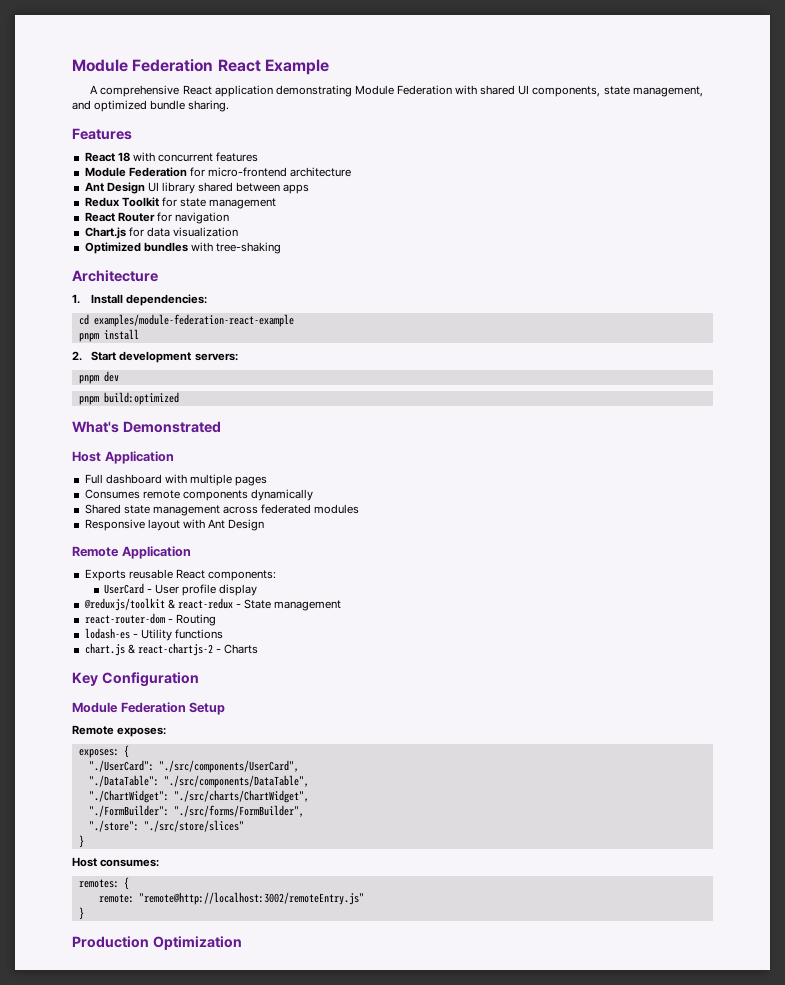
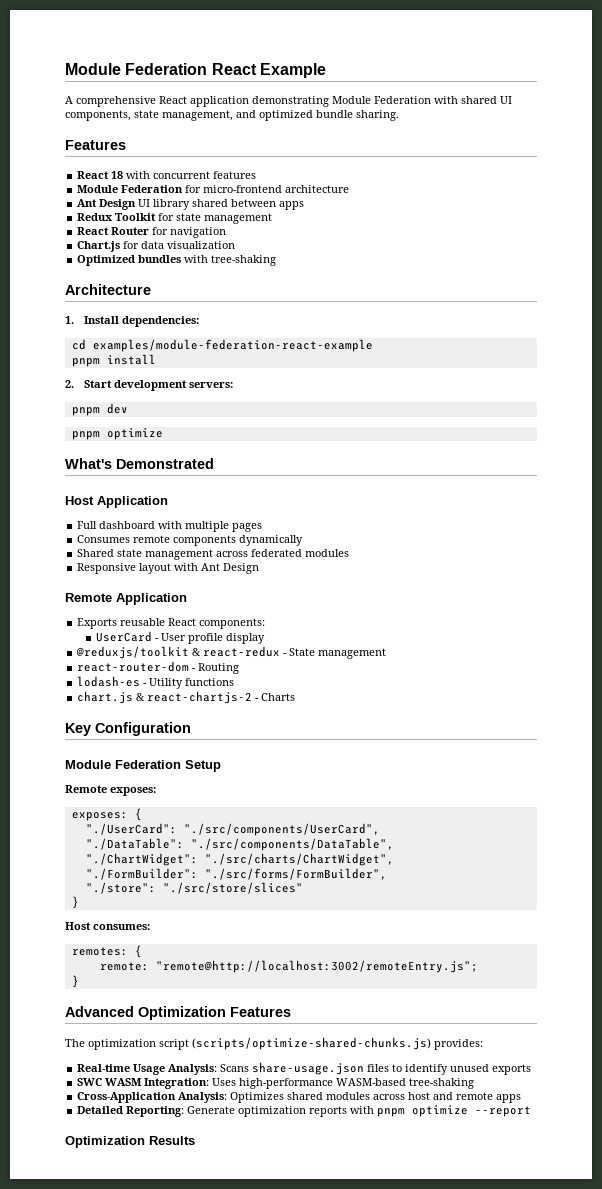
  pnpm dev
- pnpm build:optimized
+ pnpm optimize
- remote: "remote@http://localhost:3002/remoteEntry.js"
+ remote: "remote@http://localhost:3002/remoteEntry.js";
  }
- Production Optimization
+ Advanced Optimization Features
+ The optimization script (scripts/optimize-shared-chunks.js) provides:
+ Real-time Usage Analysis: Scans share-usage.json files to identify unused exports
+ SWC WASM Integration: Uses high-performance WASM-based tree-shaking
+ Cross-Application Analysis: Optimizes shared modules across host and remote apps
+ Detailed Reporting: Generate optimization reports with pnpm optimize --report
+ Optimization Results

